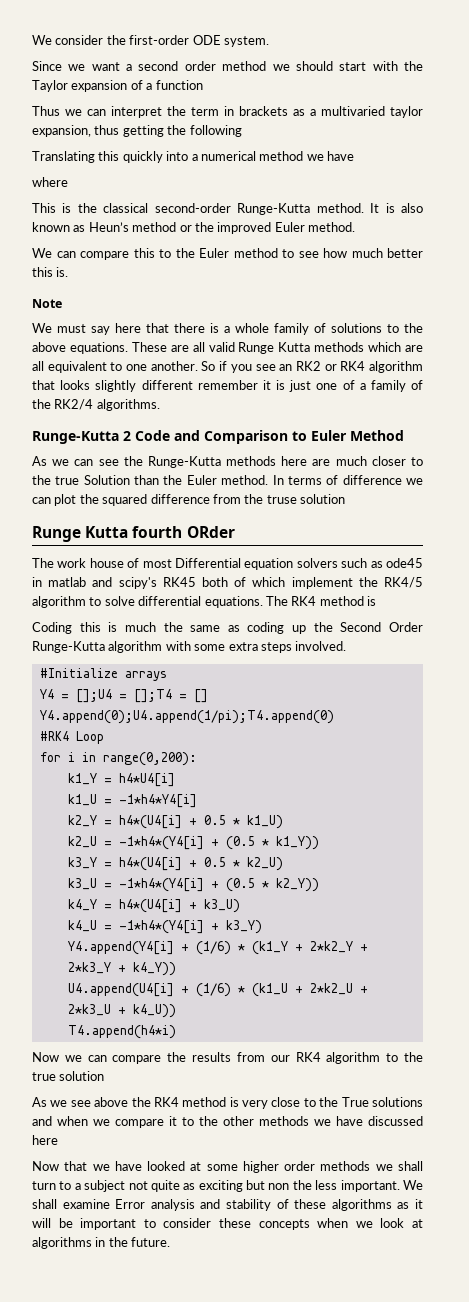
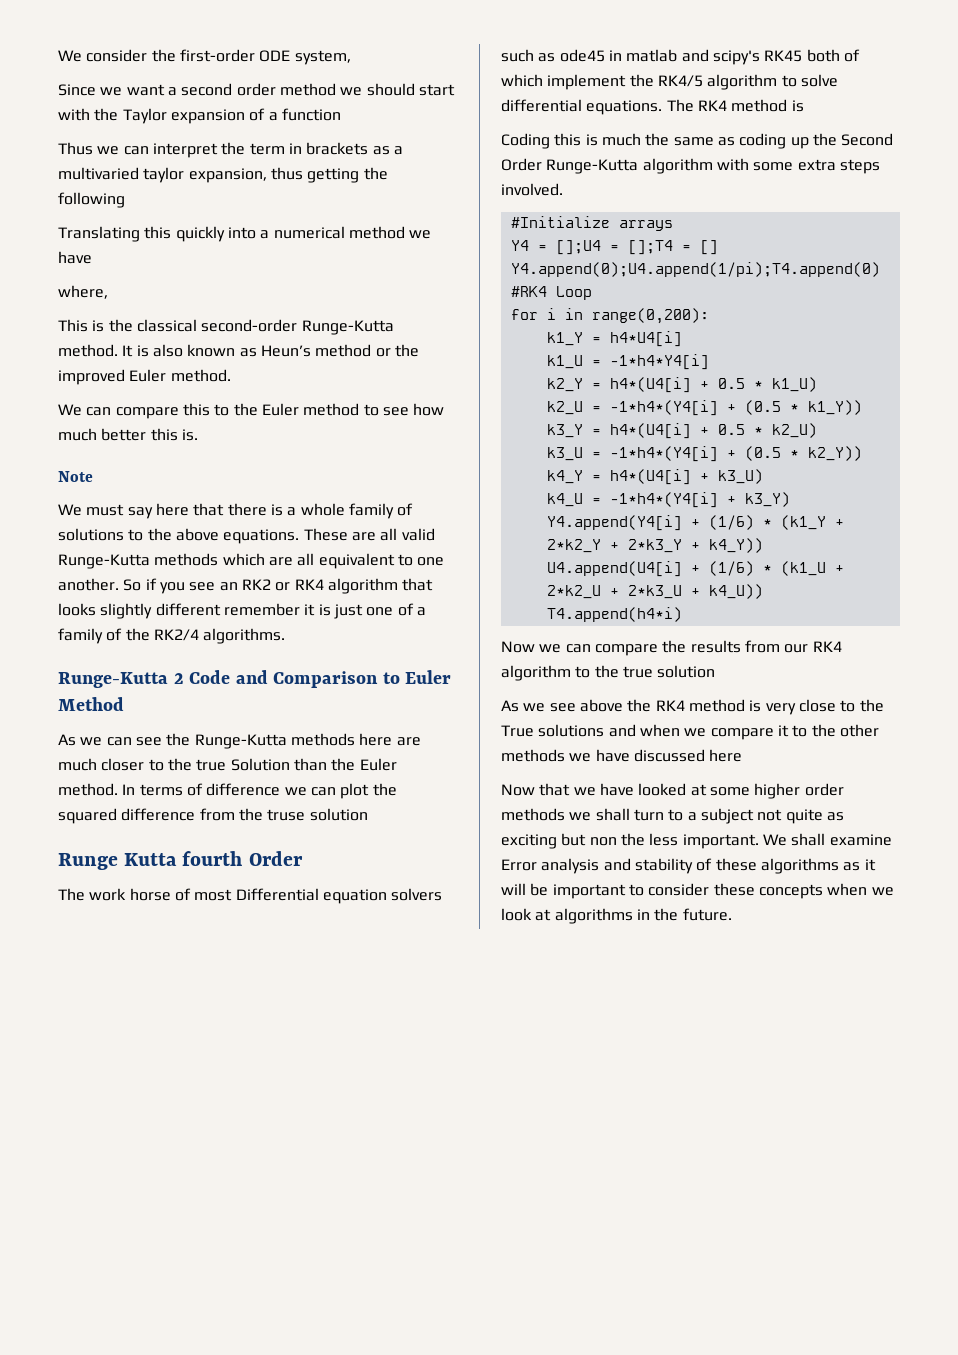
- We consider the first-order ODE system.
+ We consider the first-order ODE system,
- where
+ where,
- These are all valid Runge Kutta methods which are all equivalent to one another.
+ These are all valid Runge-Kutta methods which are all equivalent to one another.
- Runge Kutta fourth ORder
+ Runge Kutta fourth Order
- The work house of most Differential equation solvers such as ode45 in matlab and scipy's RK45 both of which implement the RK4/5 algorithm to solve differential equations.
+ The work horse of most Differential equation solvers such as ode45 in matlab and scipy's RK45 both of which implement the RK4/5 algorithm to solve differential equations.

